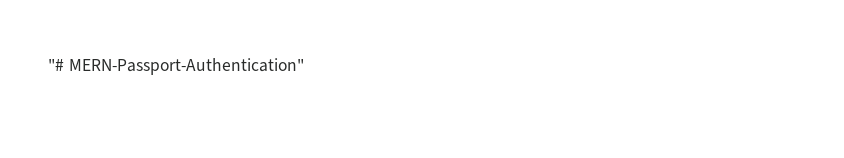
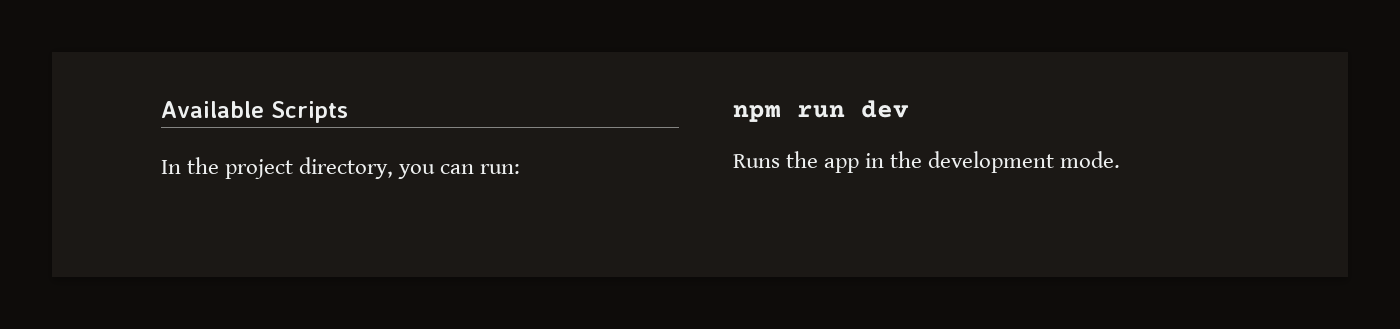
- "# MERN-Passport-Authentication"
+ Available Scripts
+ In the project directory, you can run:
+ npm run dev
+ Runs the app in the development mode.

